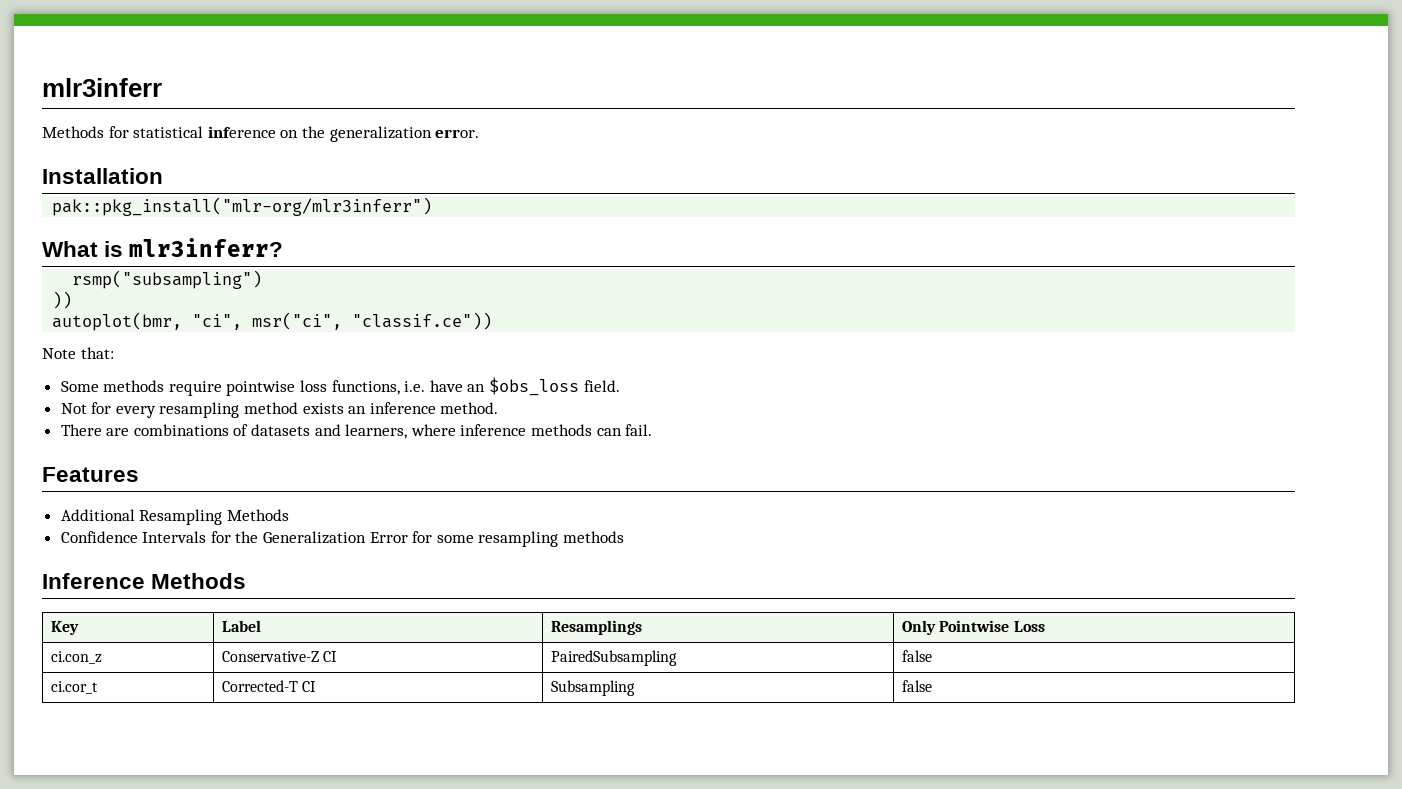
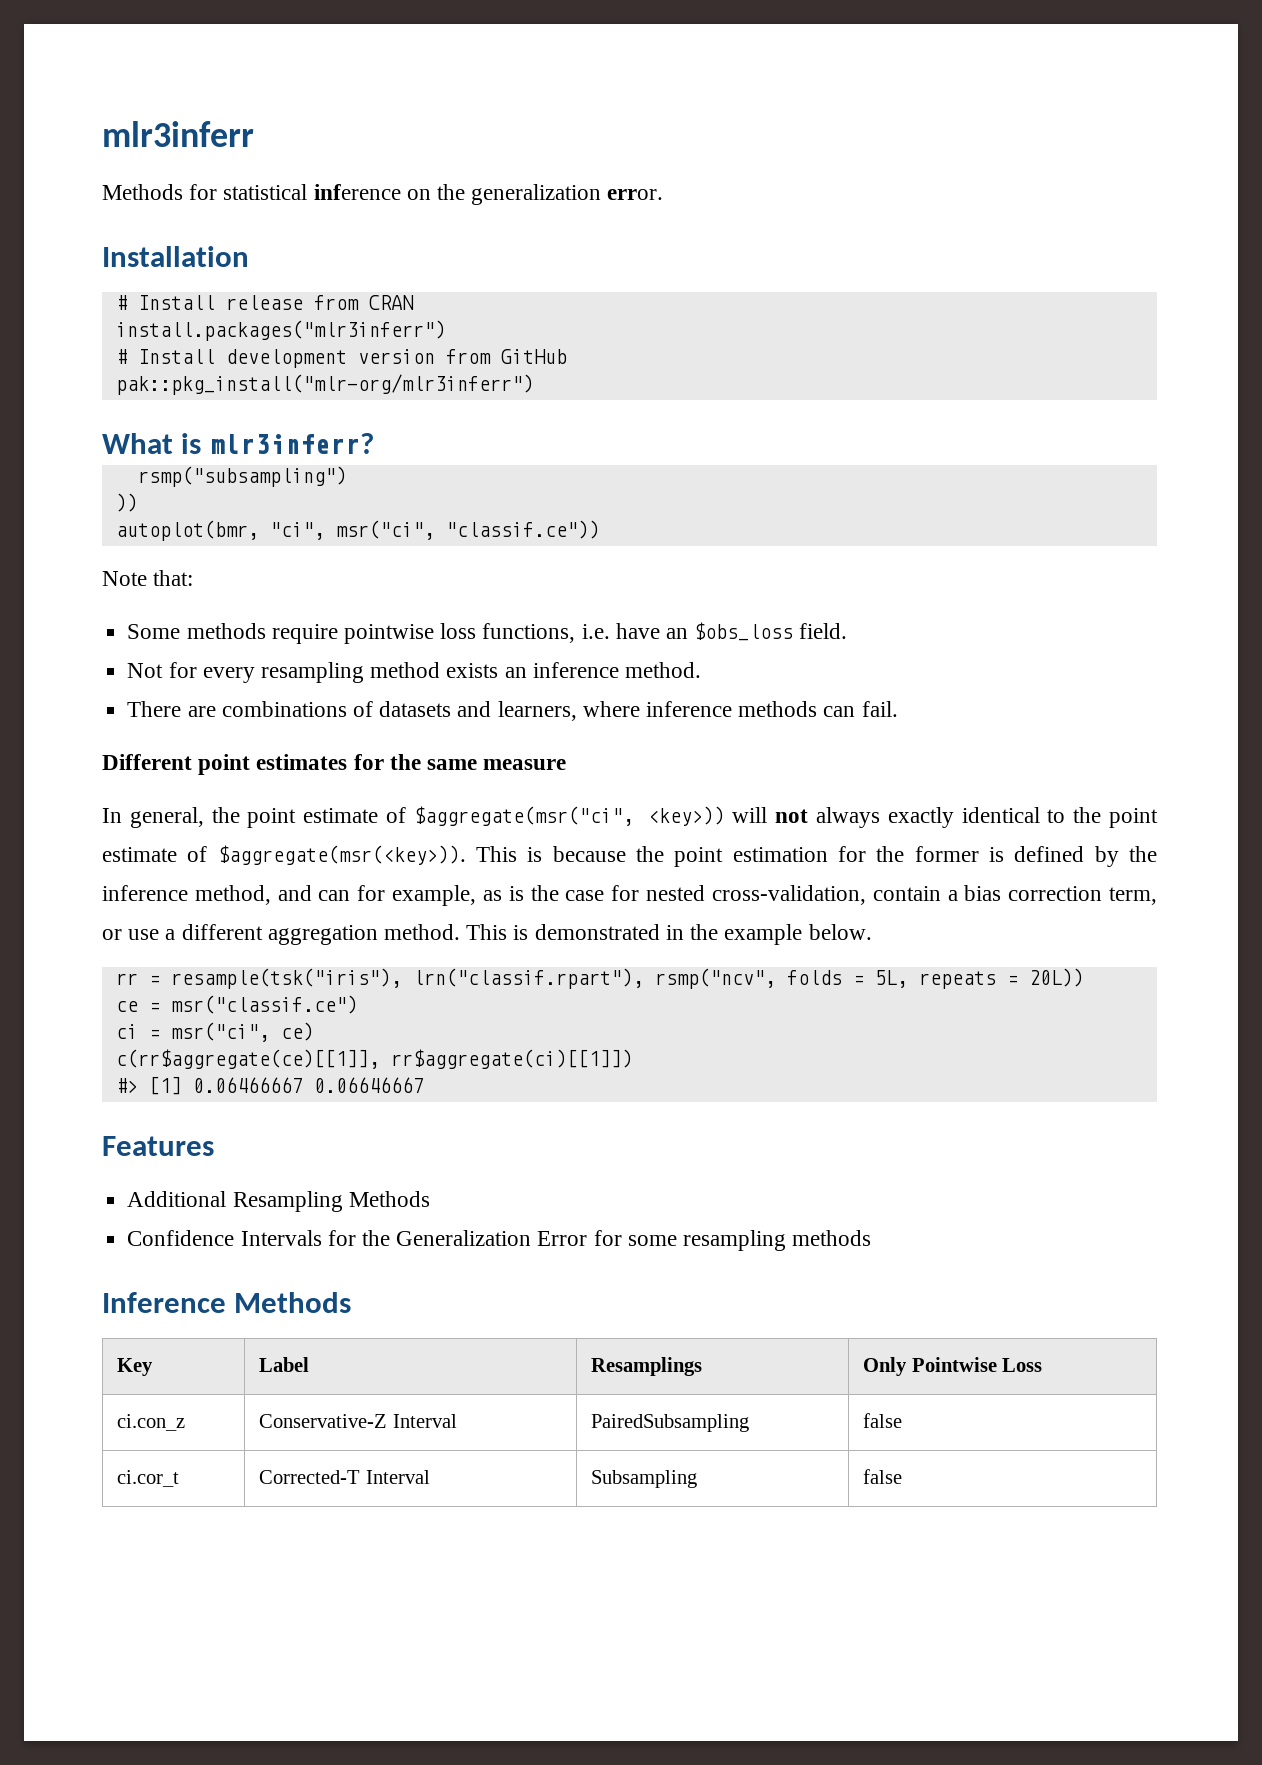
+ # Install release from CRAN
+ install.packages("mlr3inferr")
+ # Install development version from GitHub
+ Different point estimates for the same measure
+ In general, the point estimate of $aggregate(msr("ci", <key>)) will not always exactly identical to the point estimate of $aggregate(msr(<key>)). This is because the point estimation for the former is defined by the inference method, and can for example, as is the case for nested cross-validation, contain a bias correction term, or use a different aggregation method. This is demonstrated in the example below.
+ rr = resample(tsk("iris"), lrn("classif.rpart"), rsmp("ncv", folds = 5L, repeats = 20L))
+ ce = msr("classif.ce")
+ ci = msr("ci", ce)
+ c(rr$aggregate(ce)[[1]], rr$aggregate(ci)[[1]])
+ #> [1] 0.06466667 0.06646667
- ci.con_z | Conservative-Z CI | PairedSubsampling | false
+ ci.con_z | Conservative-Z Interval | PairedSubsampling | false
- ci.cor_t | Corrected-T CI | Subsampling | false
+ ci.cor_t | Corrected-T Interval | Subsampling | false

